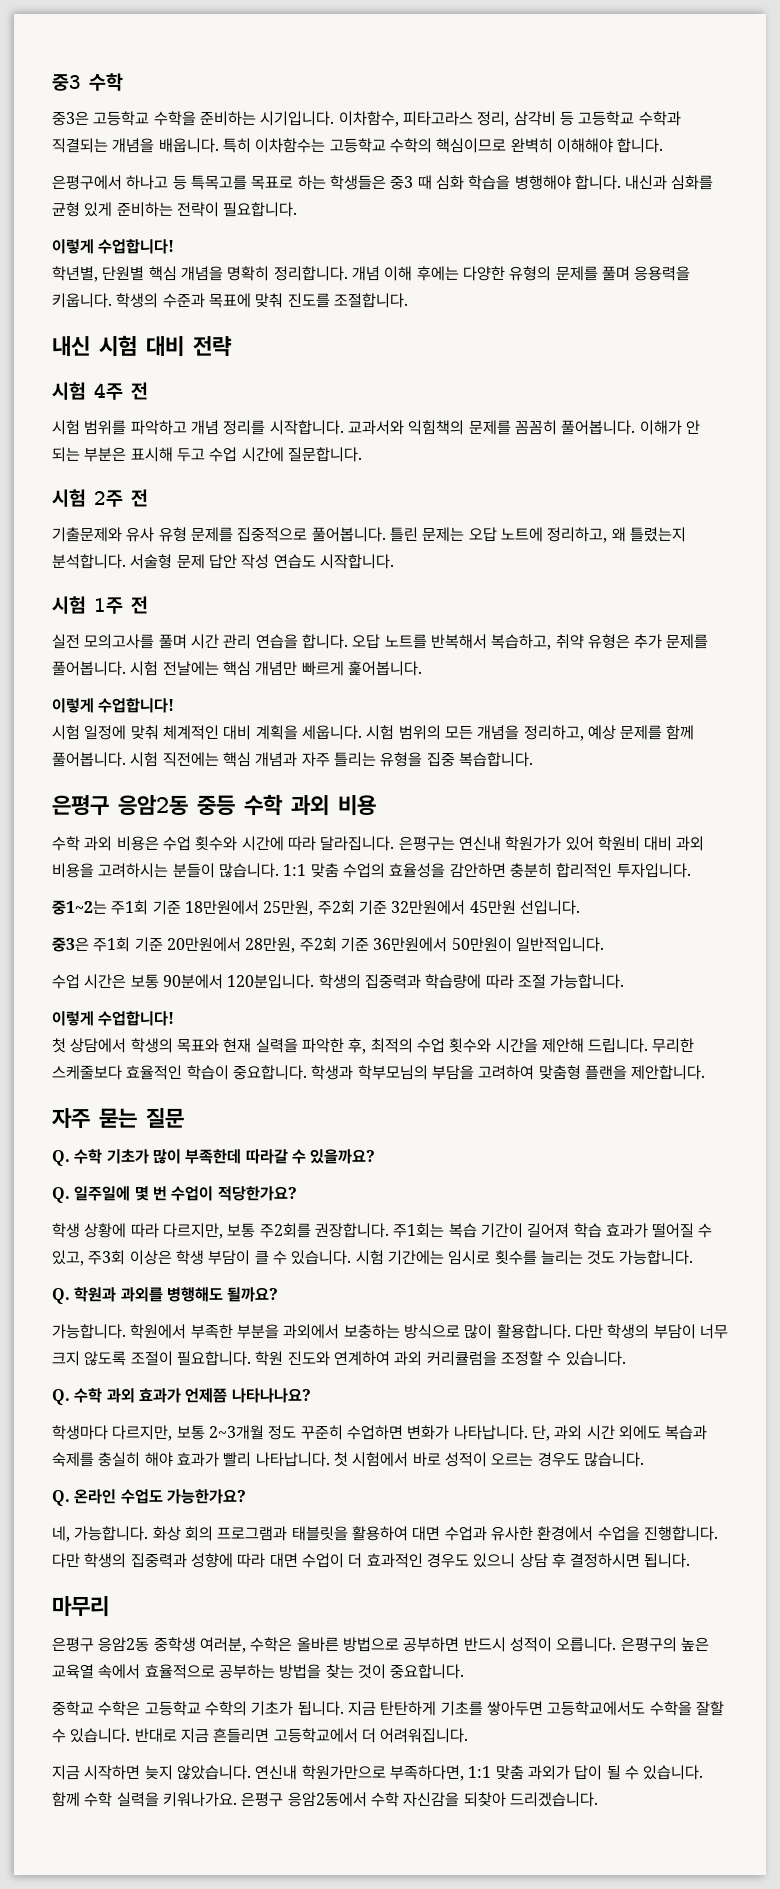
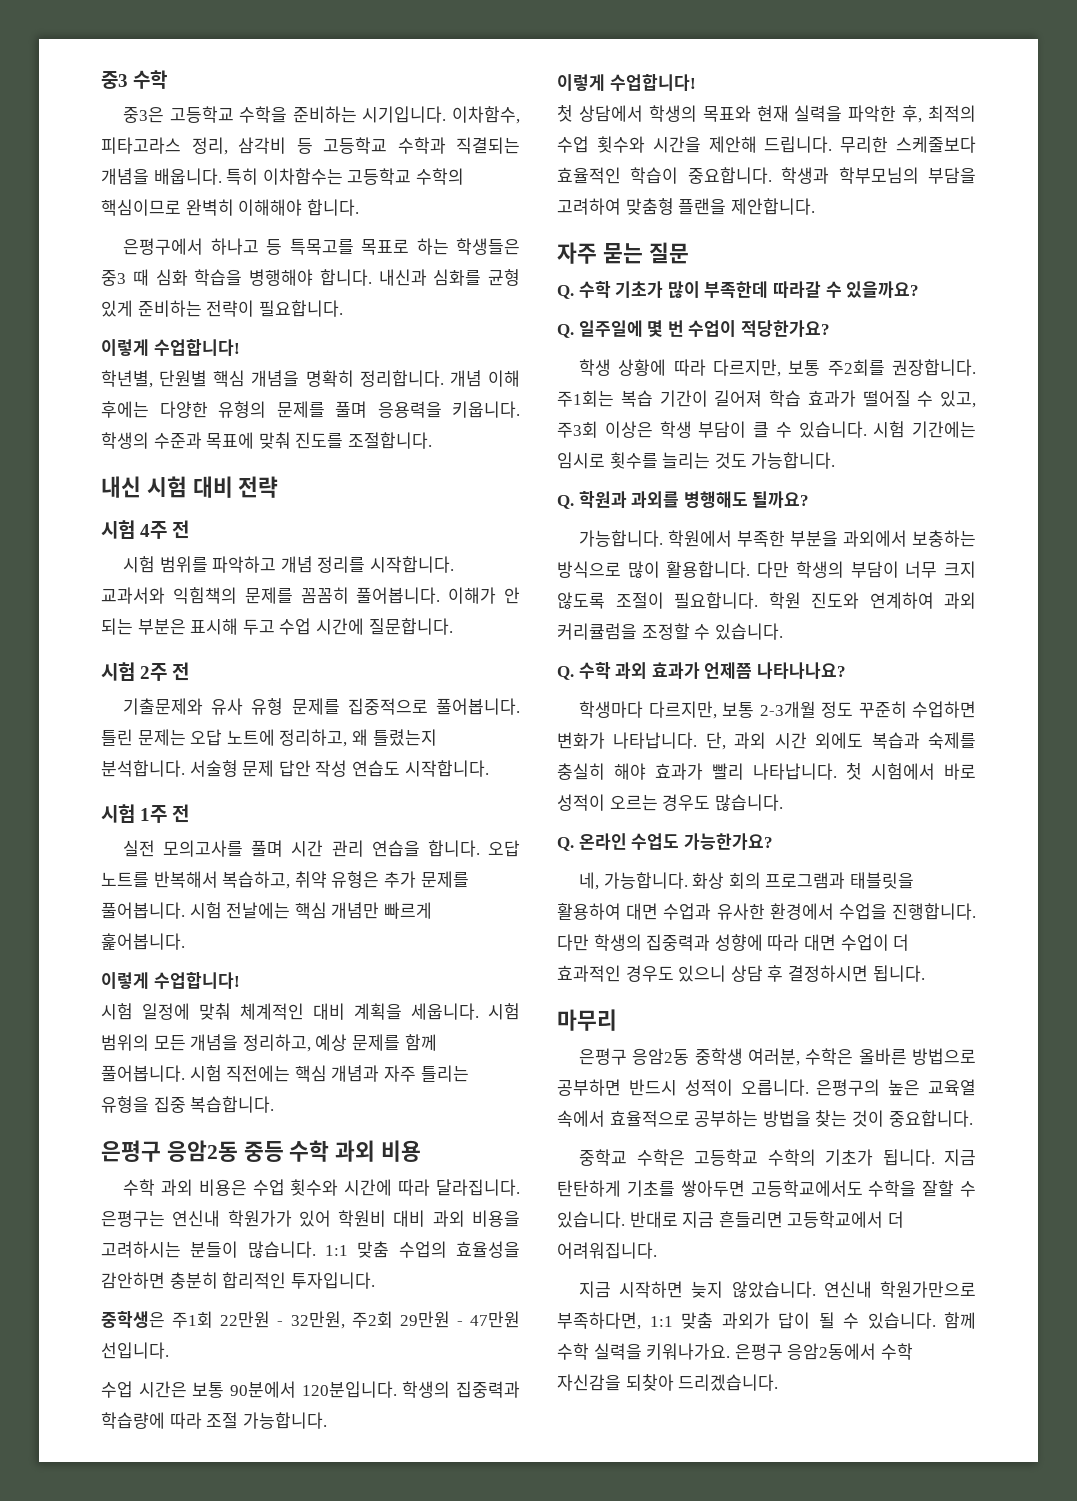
- 중1~2는 주1회 기준 18만원에서 25만원, 주2회 기준 32만원에서 45만원 선입니다.
- 중3은 주1회 기준 20만원에서 28만원, 주2회 기준 36만원에서 50만원이 일반적입니다.
+ 중학생은 주1회 22만원 - 32만원, 주2회 29만원 - 47만원 선입니다.
- 학생마다 다르지만, 보통 2~3개월 정도 꾸준히 수업하면 변화가 나타납니다.
+ 학생마다 다르지만, 보통 2-3개월 정도 꾸준히 수업하면 변화가 나타납니다.

